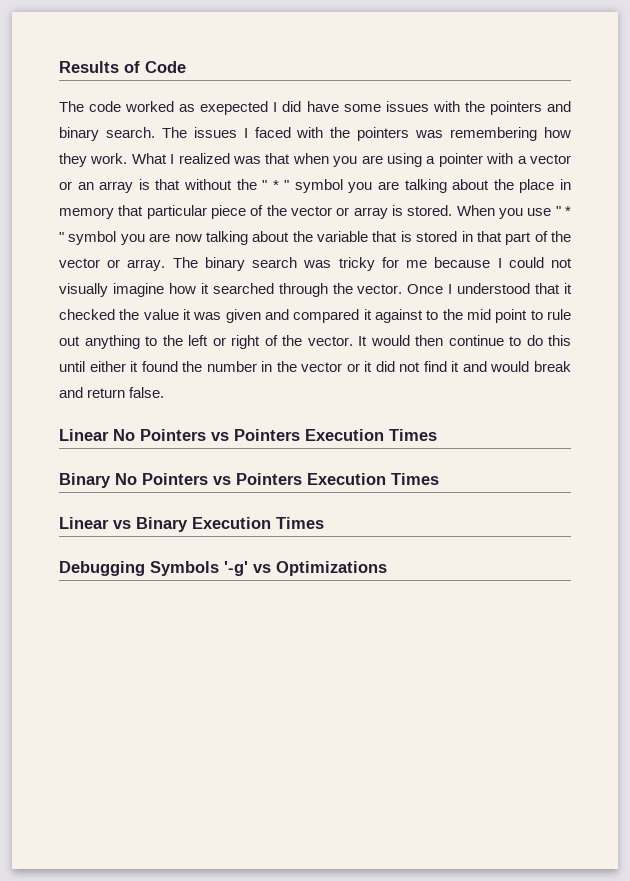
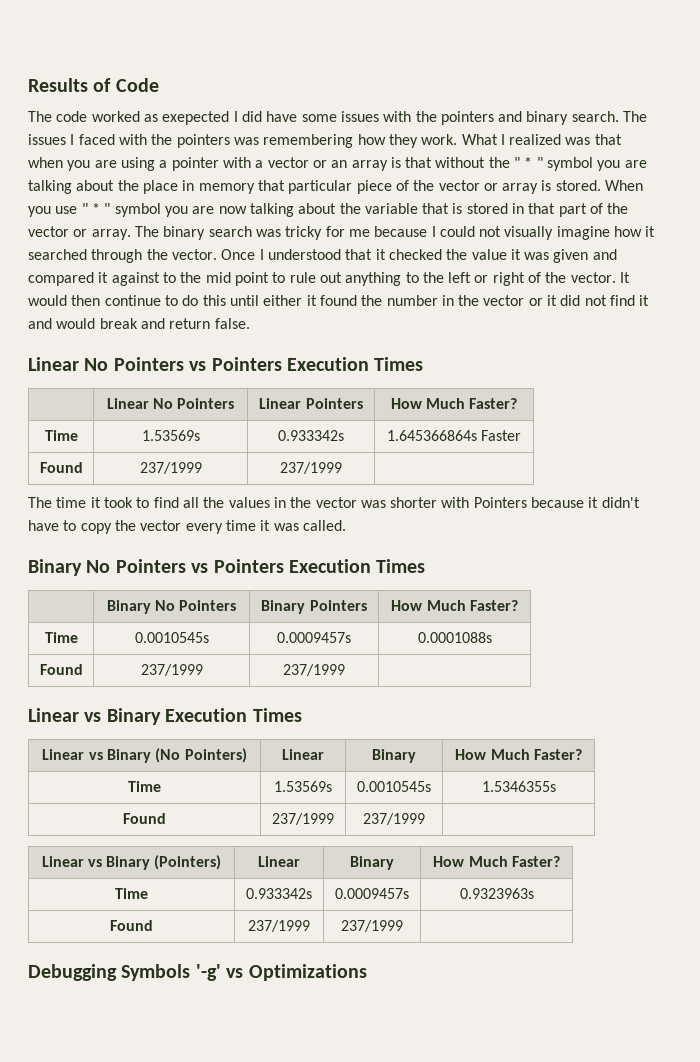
+ | Linear No Pointers | Linear Pointers | How Much Faster?
+ Time | 1.53569s | 0.933342s | 1.645366864s Faster
+ Found | 237/1999 | 237/1999 |
+ The time it took to find all the values in the vector was shorter with Pointers because it didn't have to copy the vector every time it was called.
+ | Binary No Pointers | Binary Pointers | How Much Faster?
+ Time | 0.0010545s | 0.0009457s | 0.0001088s
+ Found | 237/1999 | 237/1999 |
+ Linear vs Binary (No Pointers) | Linear | Binary | How Much Faster?
+ Time | 1.53569s | 0.0010545s | 1.5346355s
+ Found | 237/1999 | 237/1999 |
+ Linear vs Binary (Pointers) | Linear | Binary | How Much Faster?
+ Time | 0.933342s | 0.0009457s | 0.9323963s
+ Found | 237/1999 | 237/1999 |

